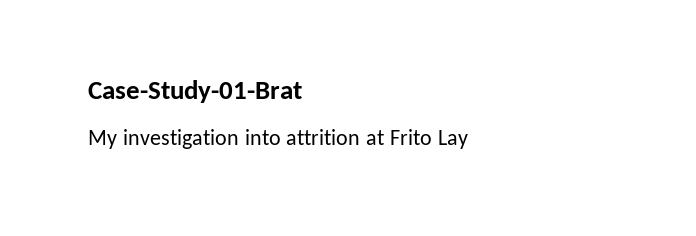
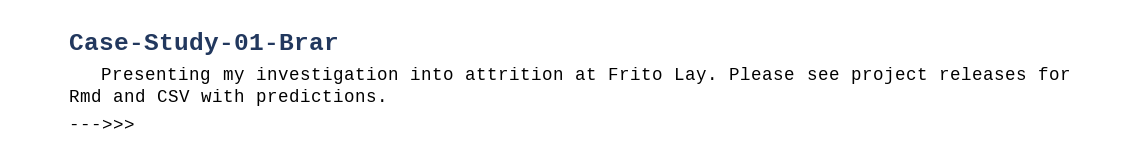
- Case-Study-01-Brat
- My investigation into attrition at Frito Lay
+ Case-Study-01-Brar
+ Presenting my investigation into attrition at Frito Lay. Please see project releases for Rmd and CSV with predictions.
+ --->>>

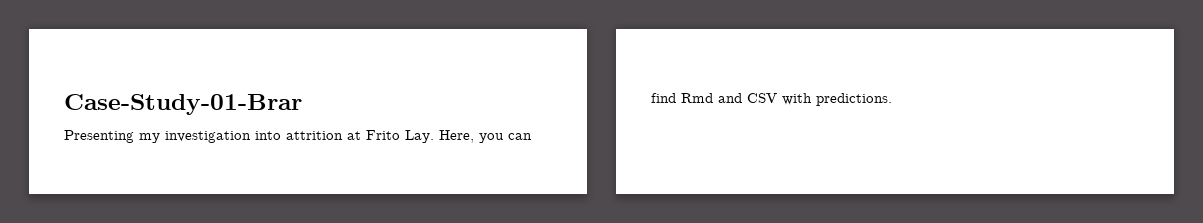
- Presenting my investigation into attrition at Frito Lay. Please see project releases for Rmd and CSV with predictions.
+ Presenting my investigation into attrition at Frito Lay. Here, you can find Rmd and CSV with predictions.
- --->>>

